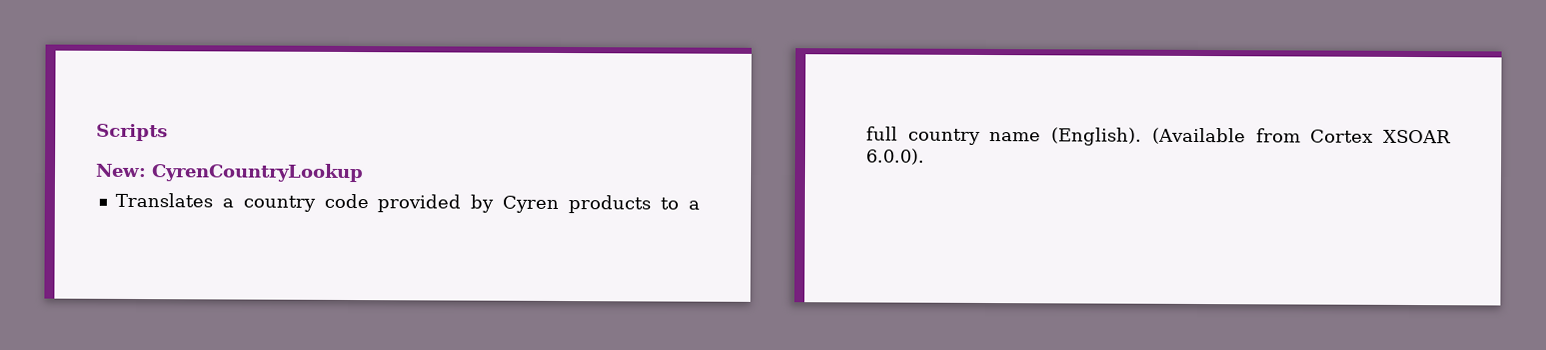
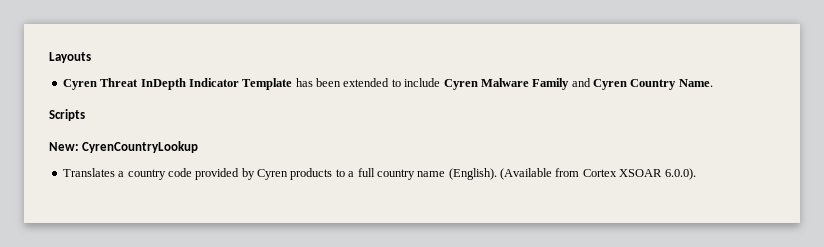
+ Layouts
+ Cyren Threat InDepth Indicator Template has been extended to include Cyren Malware Family and Cyren Country Name.

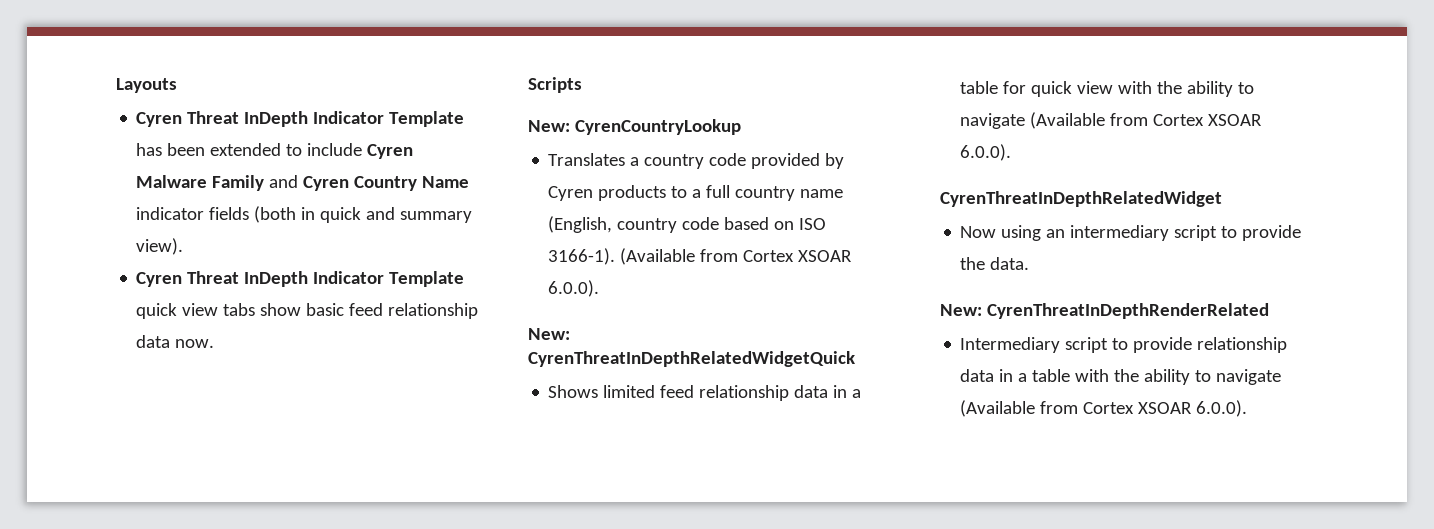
- Cyren Threat InDepth Indicator Template has been extended to include Cyren Malware Family and Cyren Country Name.
+ Cyren Threat InDepth Indicator Template has been extended to include Cyren Malware Family and Cyren Country Name indicator fields (both in quick and summary view).
+ Cyren Threat InDepth Indicator Template quick view tabs show basic feed relationship data now.
- Translates a country code provided by Cyren products to a full country name (English). (Available from Cortex XSOAR 6.0.0).
+ Translates a country code provided by Cyren products to a full country name (English, country code based on ISO 3166-1). (Available from Cortex XSOAR 6.0.0).
+ New: CyrenThreatInDepthRelatedWidgetQuick
+ Shows limited feed relationship data in a table for quick view with the ability to navigate (Available from Cortex XSOAR 6.0.0).
+ CyrenThreatInDepthRelatedWidget
+ Now using an intermediary script to provide the data.
+ New: CyrenThreatInDepthRenderRelated
+ Intermediary script to provide relationship data in a table with the ability to navigate (Available from Cortex XSOAR 6.0.0).

